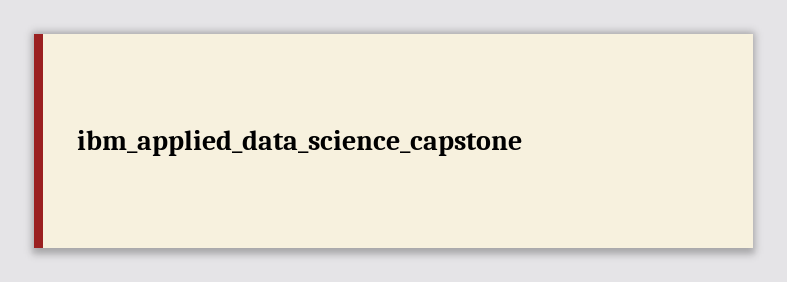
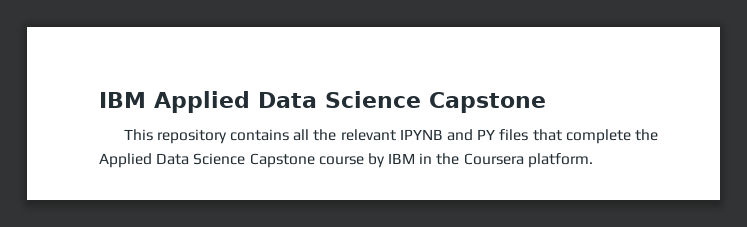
- ibm_applied_data_science_capstone
+ IBM Applied Data Science Capstone
+ This repository contains all the relevant IPYNB and PY files that complete the Applied Data Science Capstone course by IBM in the Coursera platform.

